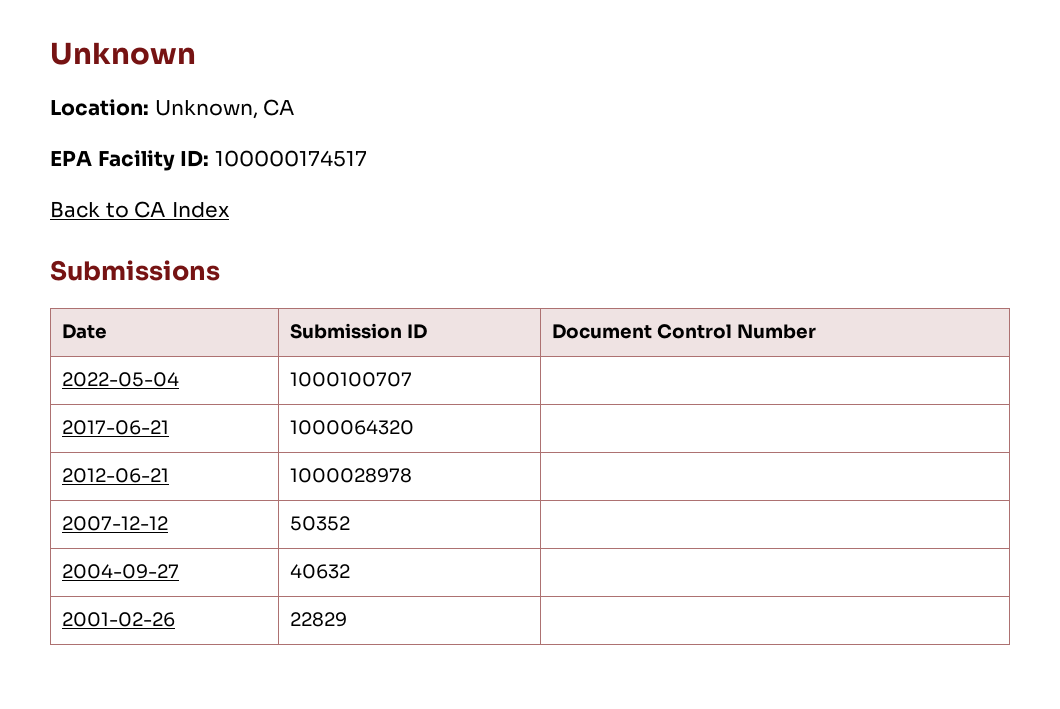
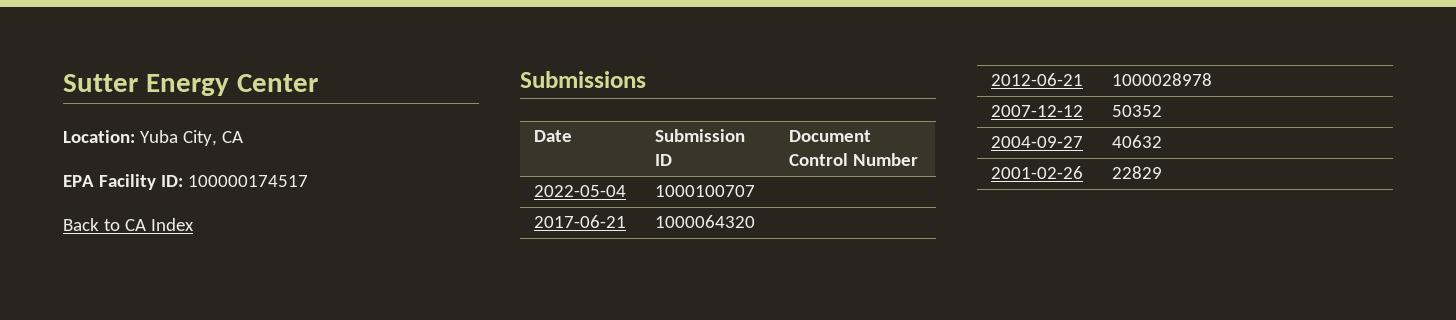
- Unknown
+ Sutter Energy Center
- Location: Unknown, CA
+ Location: Yuba City, CA

